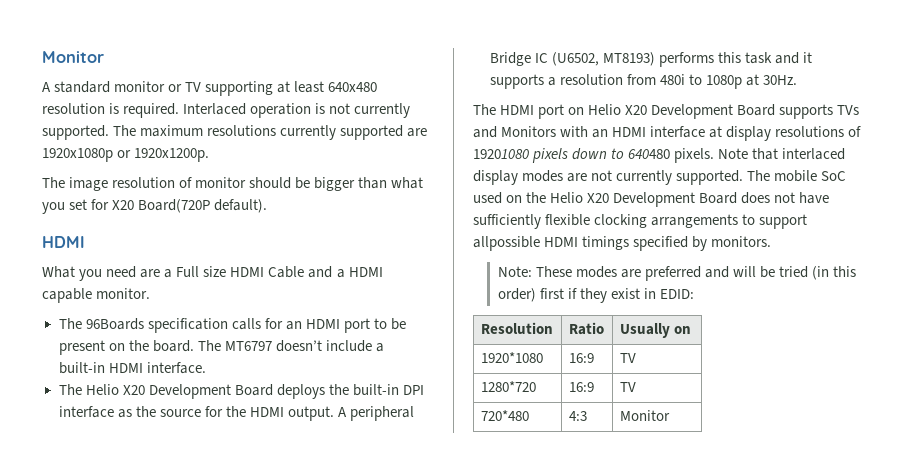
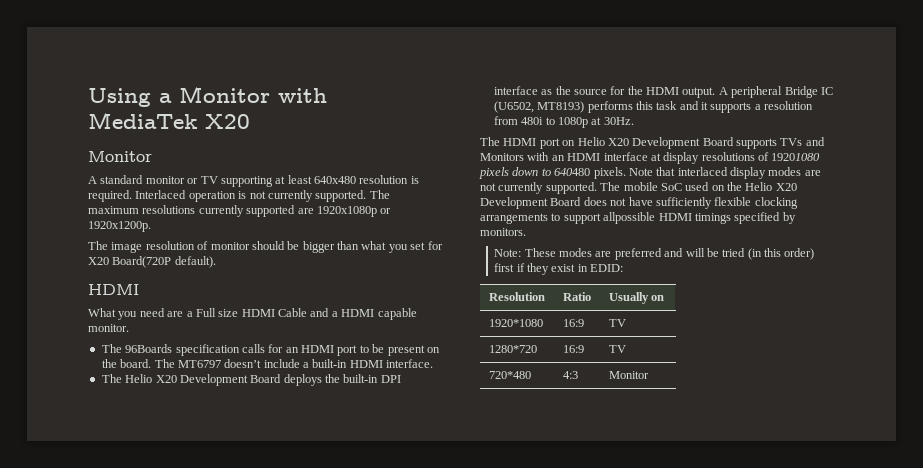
+ Using a Monitor with MediaTek X20

